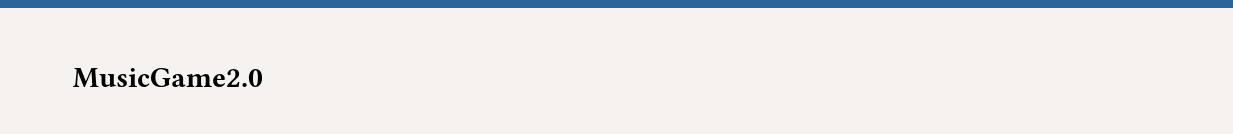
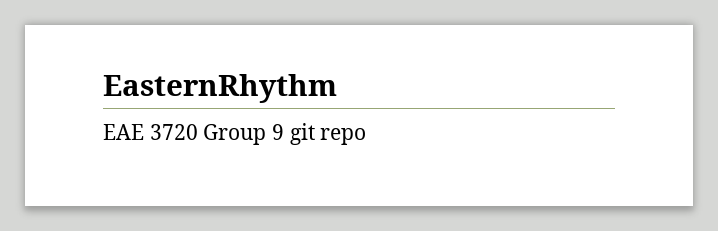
- MusicGame2.0
+ EasternRhythm
+ EAE 3720 Group 9 git repo

